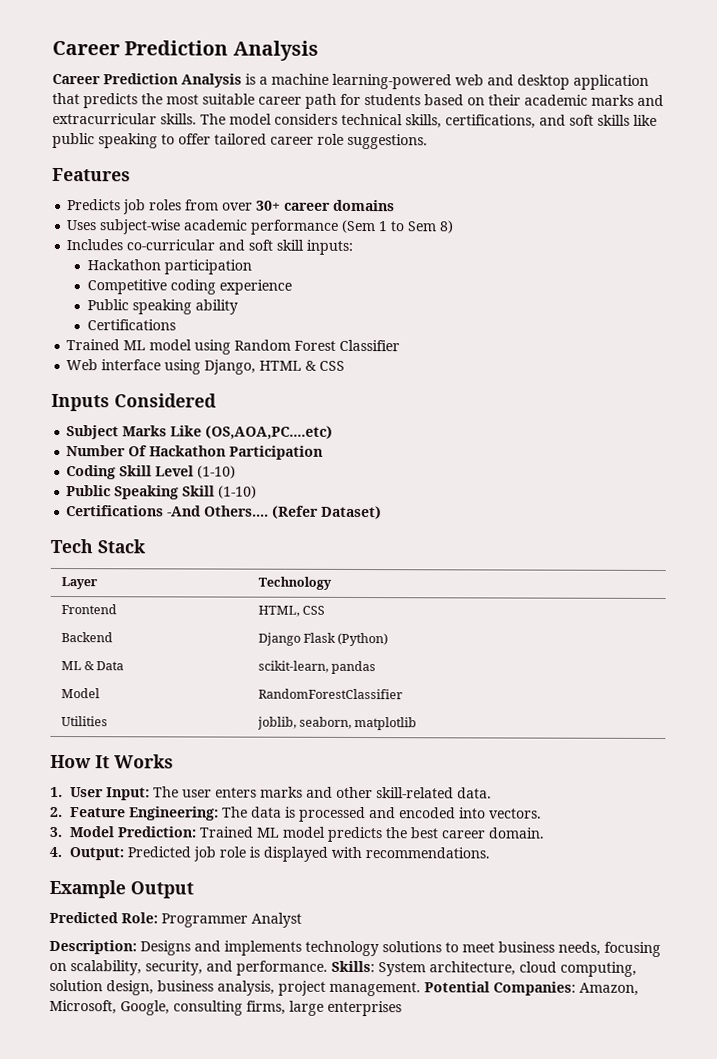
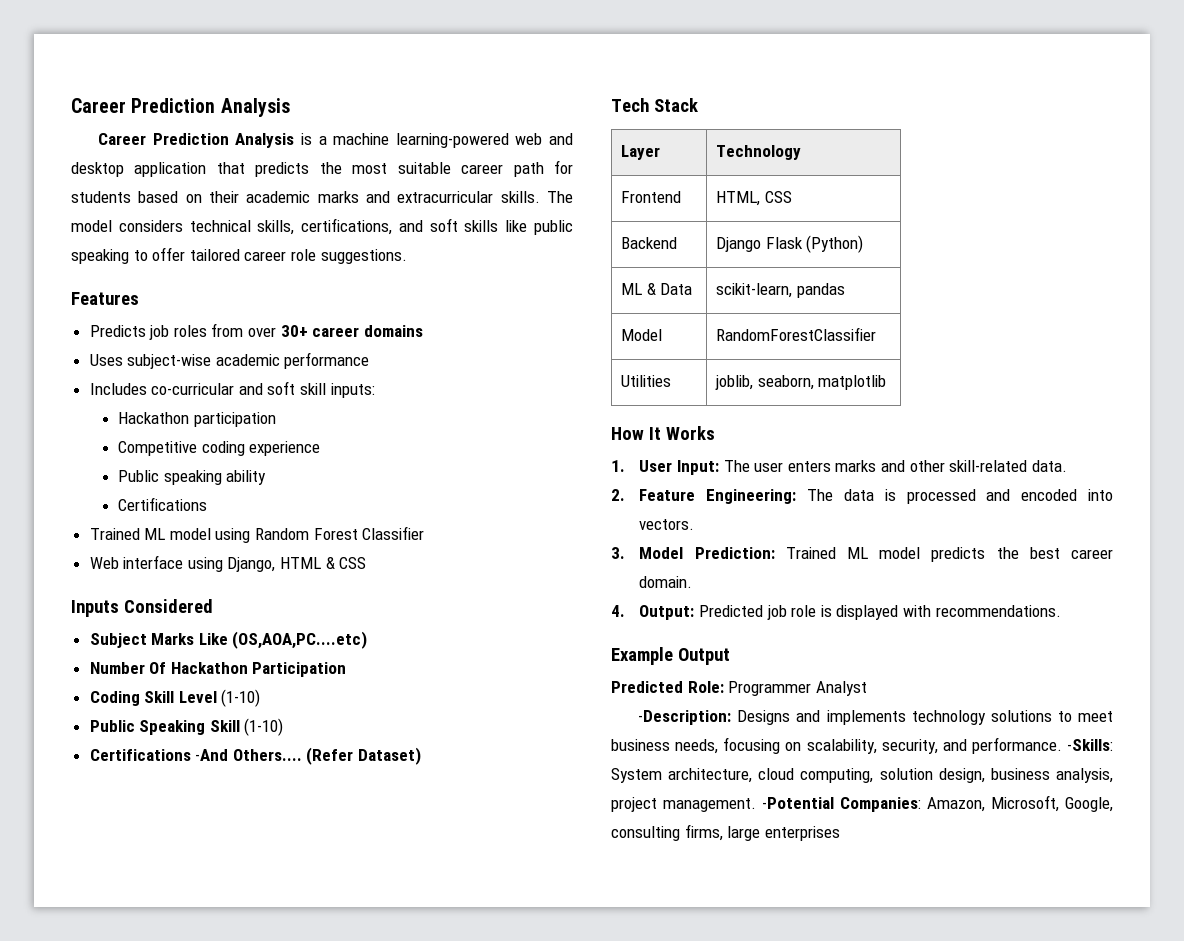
- Uses subject-wise academic performance (Sem 1 to Sem 8)
+ Uses subject-wise academic performance
- Description: Designs and implements technology solutions to meet business needs, focusing on scalability, security, and performance.
+ -Description: Designs and implements technology solutions to meet business needs, focusing on scalability, security, and performance.
- Skills: System architecture, cloud computing, solution design, business analysis, project management.
+ -Skills: System architecture, cloud computing, solution design, business analysis, project management.
- Potential Companies: Amazon, Microsoft, Google, consulting firms, large enterprises
+ -Potential Companies: Amazon, Microsoft, Google, consulting firms, large enterprises

